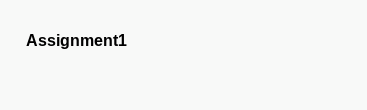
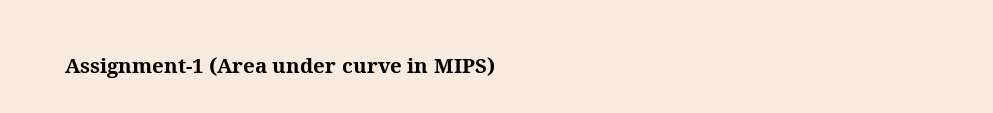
- Assignment1
+ Assignment-1 (Area under curve in MIPS)

